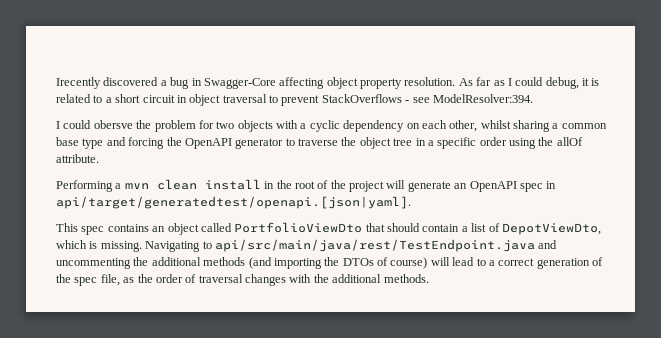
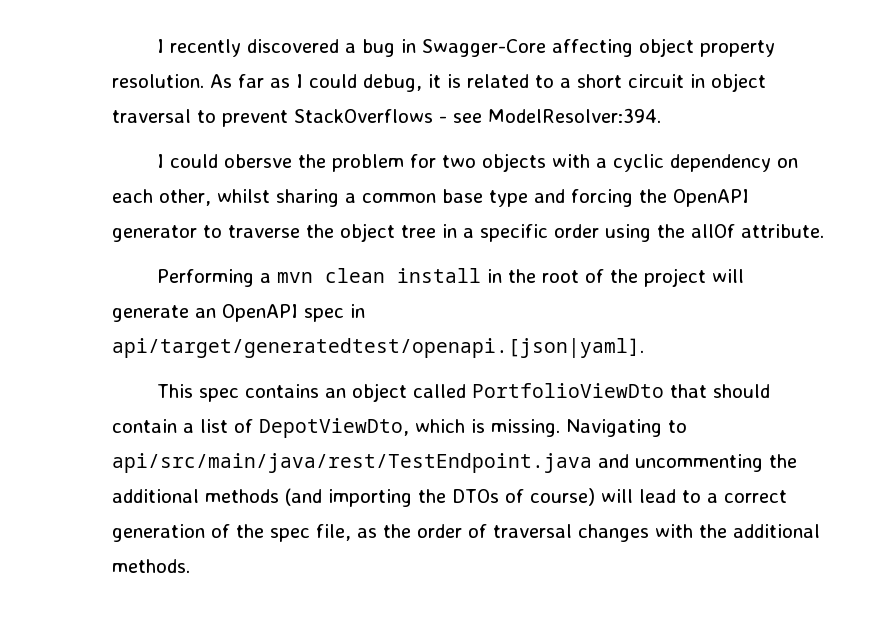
- Irecently discovered a bug in Swagger-Core affecting object property resolution.
+ I recently discovered a bug in Swagger-Core affecting object property resolution.

